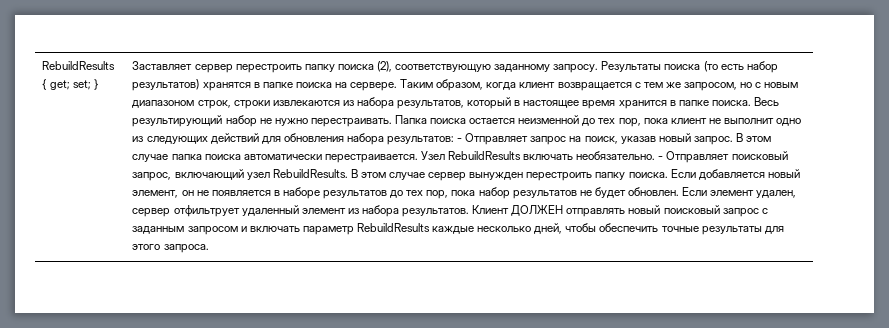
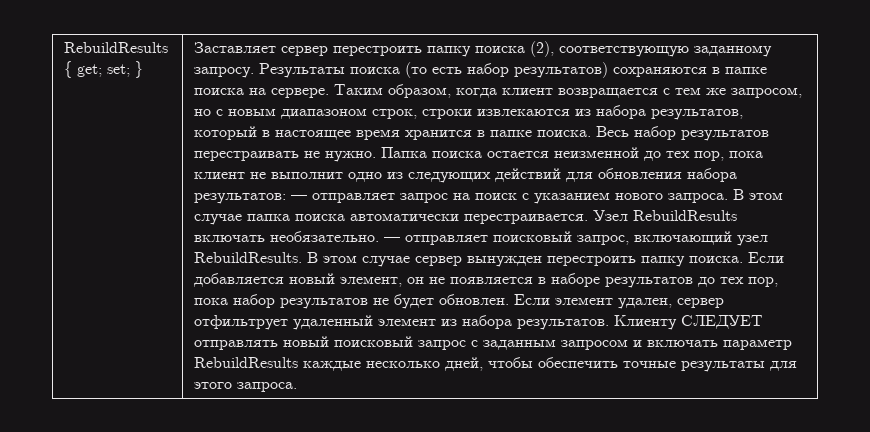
- Результаты поиска (то есть набор результатов) хранятся в папке поиска на сервере.
+ Результаты поиска (то есть набор результатов) сохраняются в папке поиска на сервере.
- Весь результирующий набор не нужно перестраивать.
+ Весь набор результатов перестраивать не нужно.
- Папка поиска остается неизменной до тех пор, пока клиент не выполнит одно из следующих действий для обновления набора результатов: - Отправляет запрос на поиск, указав новый запрос.
+ Папка поиска остается неизменной до тех пор, пока клиент не выполнит одно из следующих действий для обновления набора результатов: — отправляет запрос на поиск с указанием нового запроса.
- - Отправляет поисковый запрос, включающий узел RebuildResults.
+ — отправляет поисковый запрос, включающий узел RebuildResults.
- Клиент ДОЛЖЕН отправлять новый поисковый запрос с заданным запросом и включать параметр RebuildResults каждые несколько дней, чтобы обеспечить точные результаты для этого запроса.
+ Клиенту СЛЕДУЕТ отправлять новый поисковый запрос с заданным запросом и включать параметр RebuildResults каждые несколько дней, чтобы обеспечить точные результаты для этого запроса.

